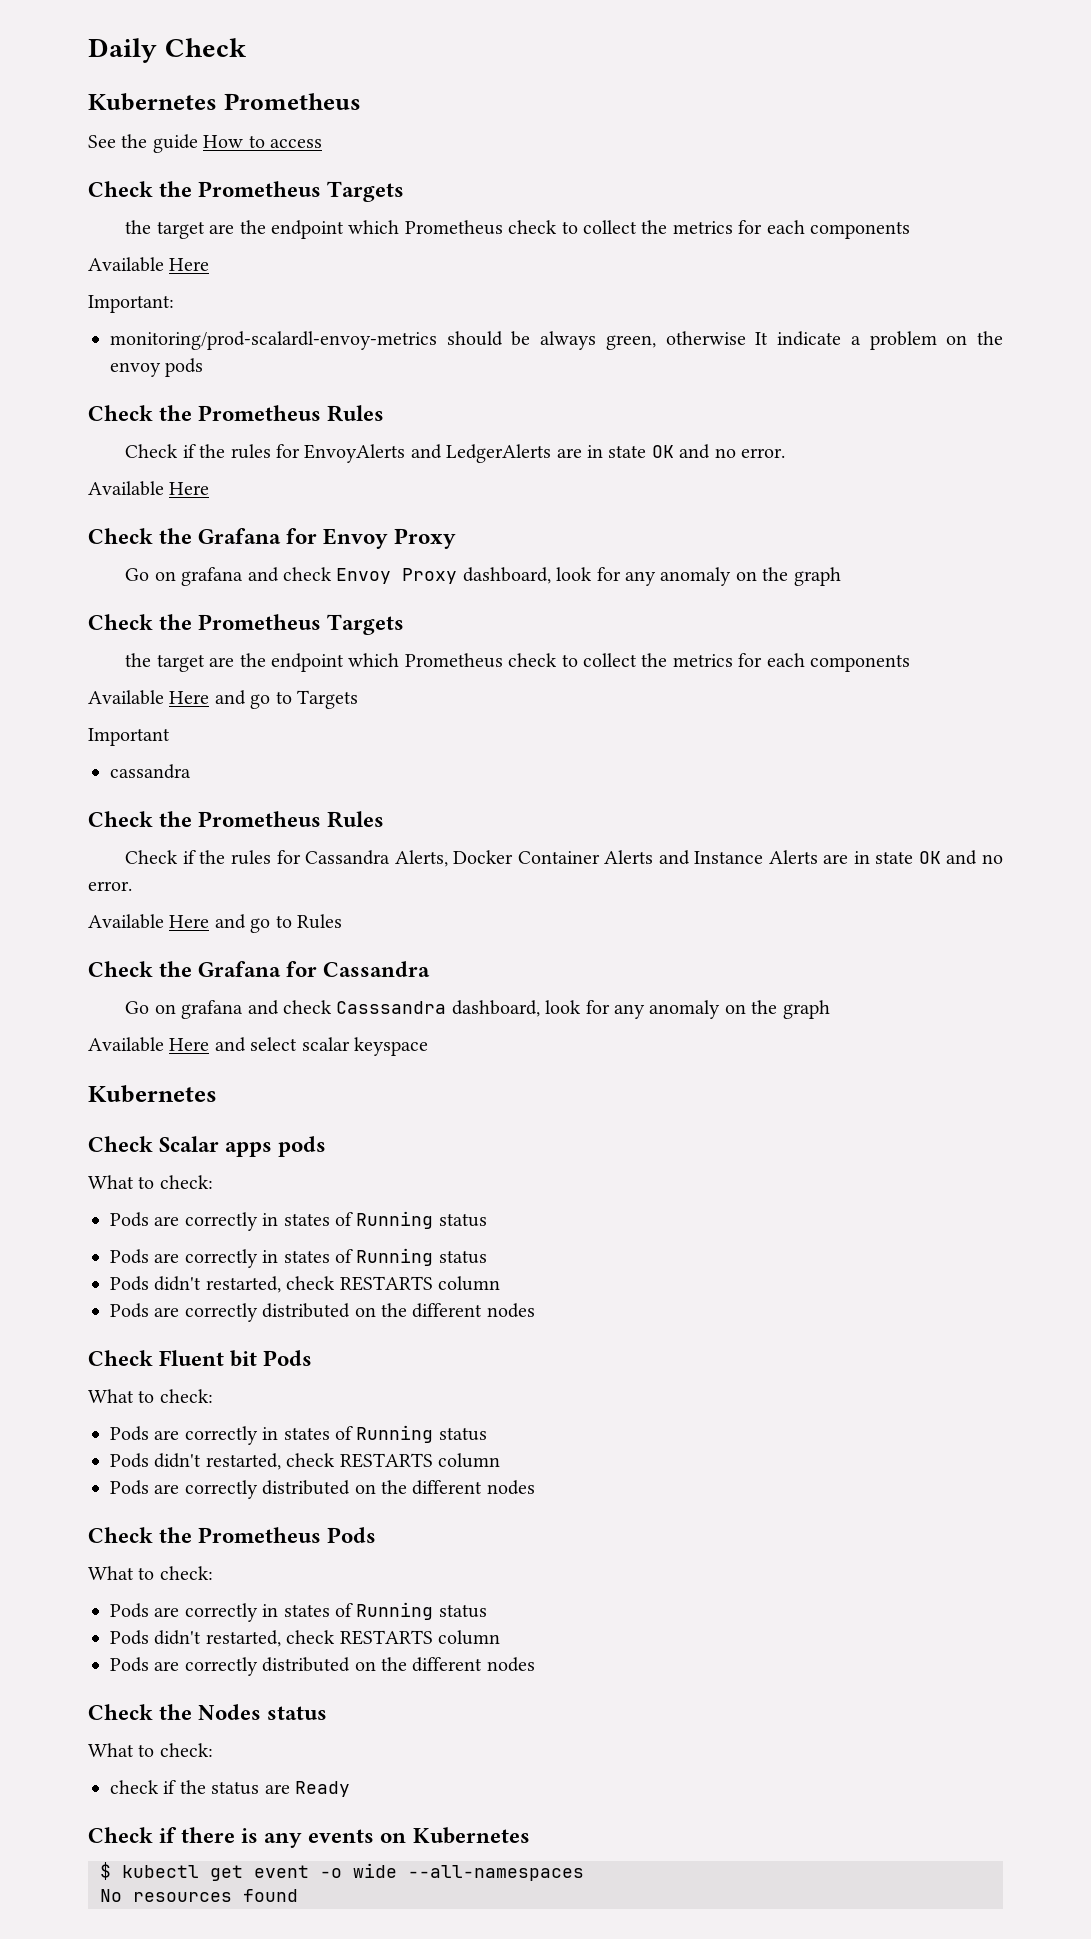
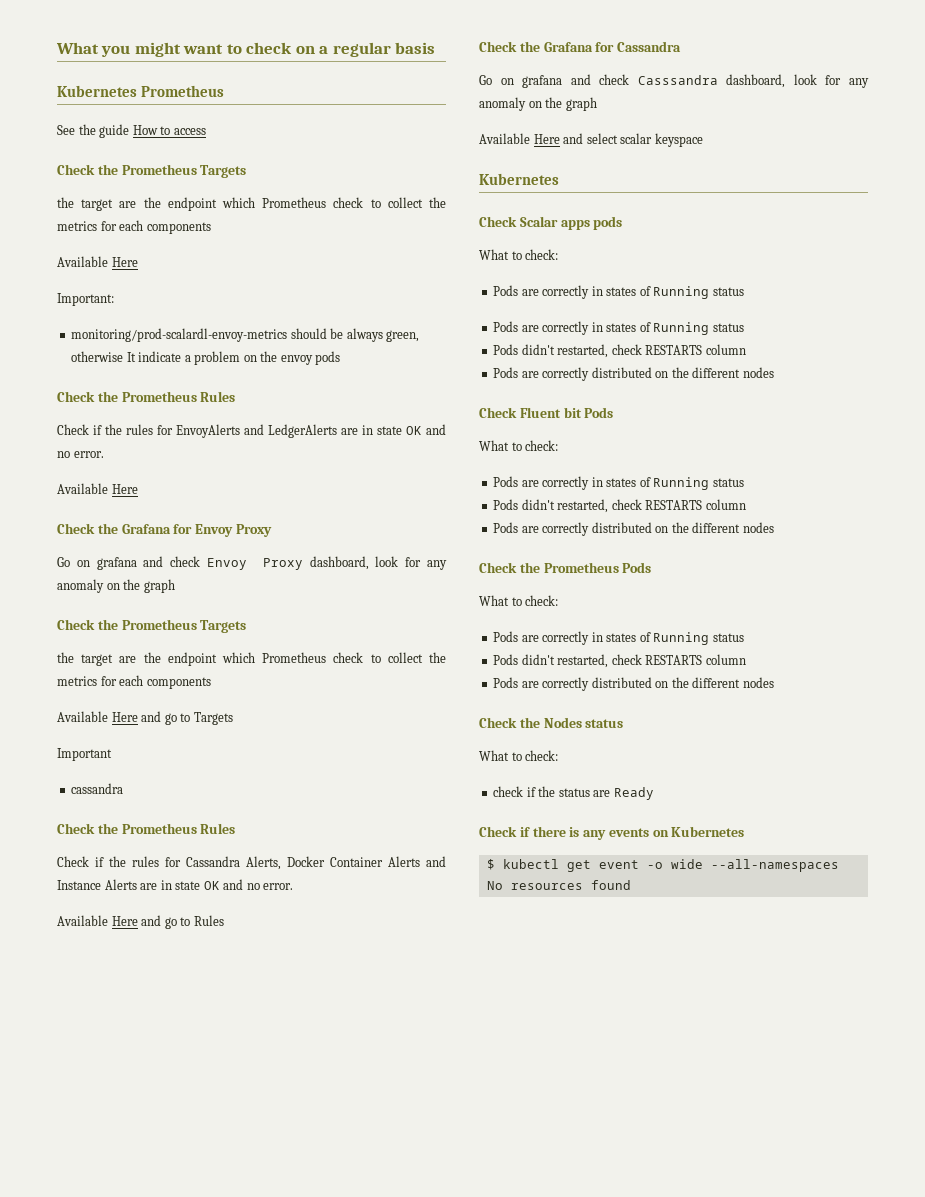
- Daily Check
+ What you might want to check on a regular basis

